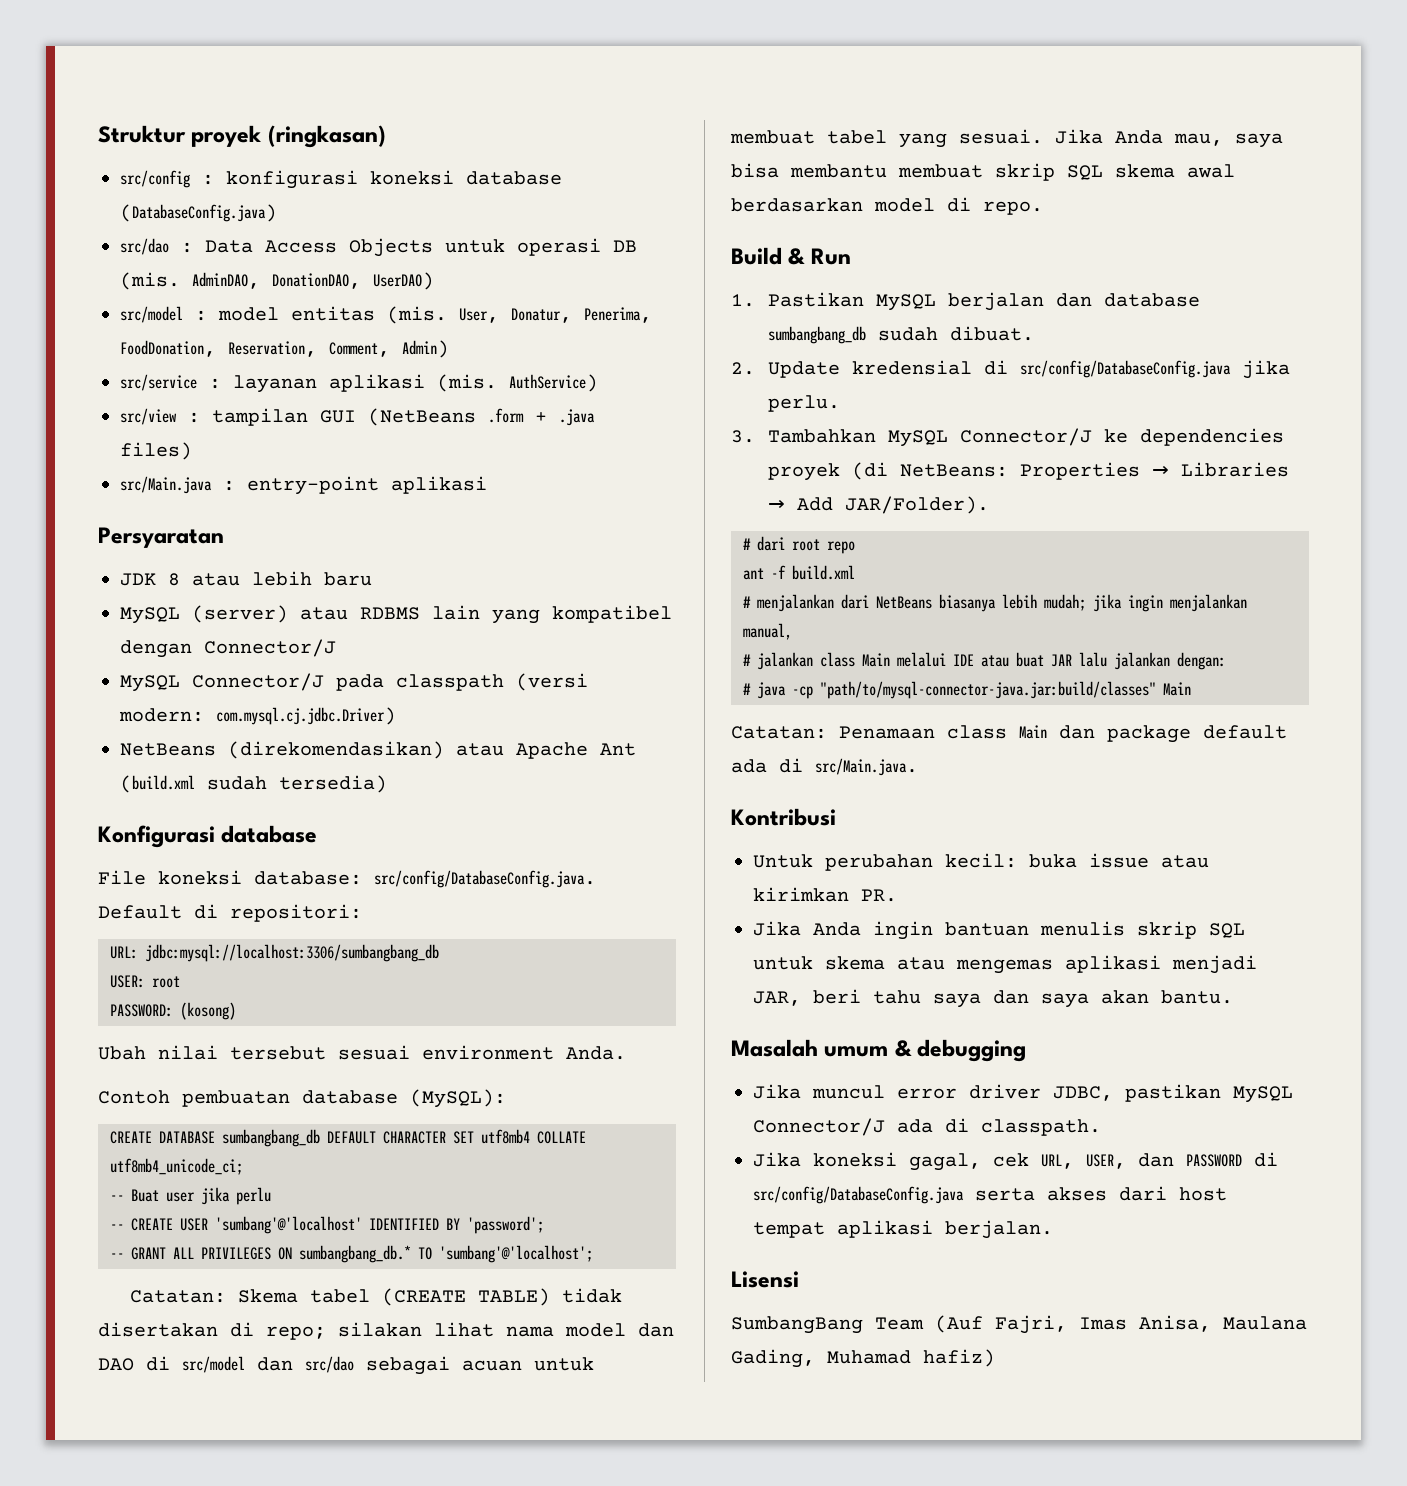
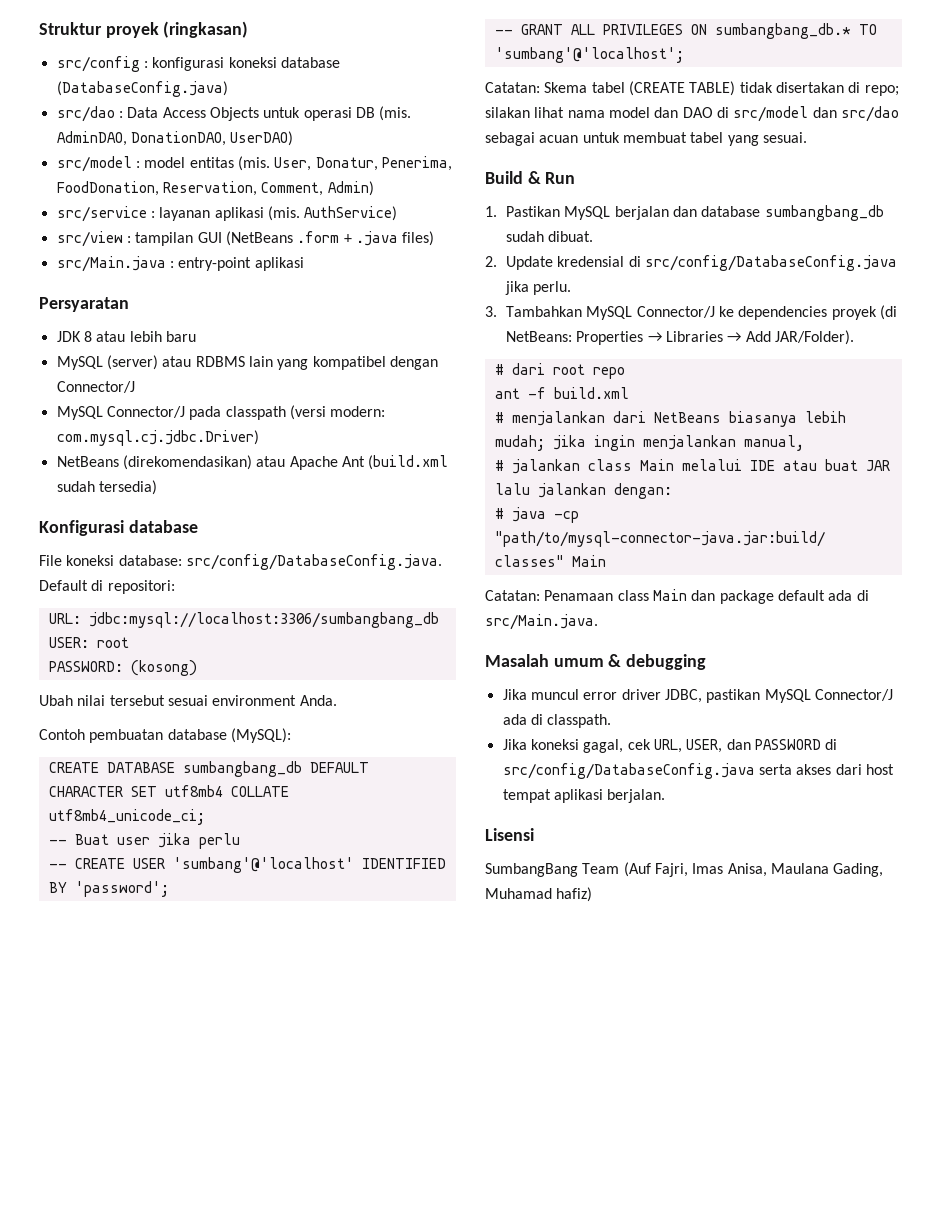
- Jika Anda mau, saya bisa membantu membuat skrip SQL skema awal berdasarkan model di repo.
- Kontribusi
- Untuk perubahan kecil: buka issue atau kirimkan PR.
- Jika Anda ingin bantuan menulis skrip SQL untuk skema atau mengemas aplikasi menjadi JAR, beri tahu saya dan saya akan bantu.

